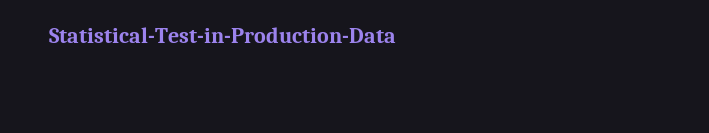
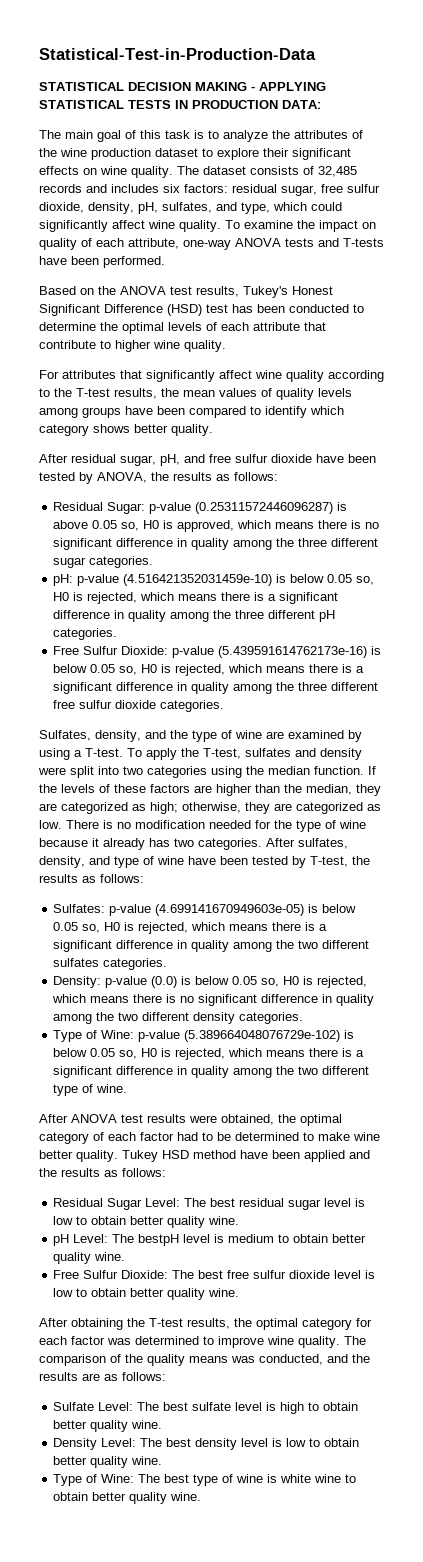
+ STATISTICAL DECISION MAKING - APPLYING STATISTICAL TESTS IN PRODUCTION DATA:
+ The main goal of this task is to analyze the attributes of the wine production dataset to explore their significant effects on wine quality. The dataset consists of 32,485 records and includes six factors: residual sugar, free sulfur dioxide, density, pH, sulfates, and type, which could significantly affect wine quality. To examine the impact on quality of each attribute, one-way ANOVA tests and T-tests have been performed.
+ Based on the ANOVA test results, Tukey's Honest Significant Difference (HSD) test has been conducted to determine the optimal levels of each attribute that contribute to higher wine quality.
+ For attributes that significantly affect wine quality according to the T-test results, the mean values of quality levels among groups have been compared to identify which category shows better quality.
+ After residual sugar, pH, and free sulfur dioxide have been tested by ANOVA, the results as follows:
+ Residual Sugar: p-value (0.25311572446096287) is above 0.05 so, H0 is approved, which means there is no significant difference in quality among the three different sugar categories.
+ pH: p-value (4.516421352031459e-10) is below 0.05 so, H0 is rejected, which means there is a significant difference in quality among the three different pH categories.
+ Free Sulfur Dioxide: p-value (5.439591614762173e-16) is below 0.05 so, H0 is rejected, which means there is a significant difference in quality among the three different free sulfur dioxide categories.
+ Sulfates, density, and the type of wine are examined by using a T-test. To apply the T-test, sulfates and density were split into two categories using the median function. If the levels of these factors are higher than the median, they are categorized as high; otherwise, they are categorized as low. There is no modification needed for the type of wine because it already has two categories. After sulfates, density, and type of wine have been tested by T-test, the results as follows:
+ Sulfates: p-value (4.699141670949603e-05) is below 0.05 so, H0 is rejected, which means there is a significant difference in quality among the two different sulfates categories.
+ Density: p-value (0.0) is below 0.05 so, H0 is rejected, which means there is no significant difference in quality among the two different density categories.
+ Type of Wine: p-value (5.389664048076729e-102) is below 0.05 so, H0 is rejected, which means there is a significant difference in quality among the two different type of wine.
+ After ANOVA test results were obtained, the optimal category of each factor had to be determined to make wine better quality. Tukey HSD method have been applied and the results as follows:
+ Residual Sugar Level: The best residual sugar level is low to obtain better quality wine.
+ pH Level: The bestpH level is medium to obtain better quality wine.
+ Free Sulfur Dioxide: The best free sulfur dioxide level is low to obtain better quality wine.
+ After obtaining the T-test results, the optimal category for each factor was determined to improve wine quality. The comparison of the quality means was conducted, and the results are as follows:
+ Sulfate Level: The best sulfate level is high to obtain better quality wine.
+ Density Level: The best density level is low to obtain better quality wine.
+ Type of Wine: The best type of wine is white wine to obtain better quality wine.

